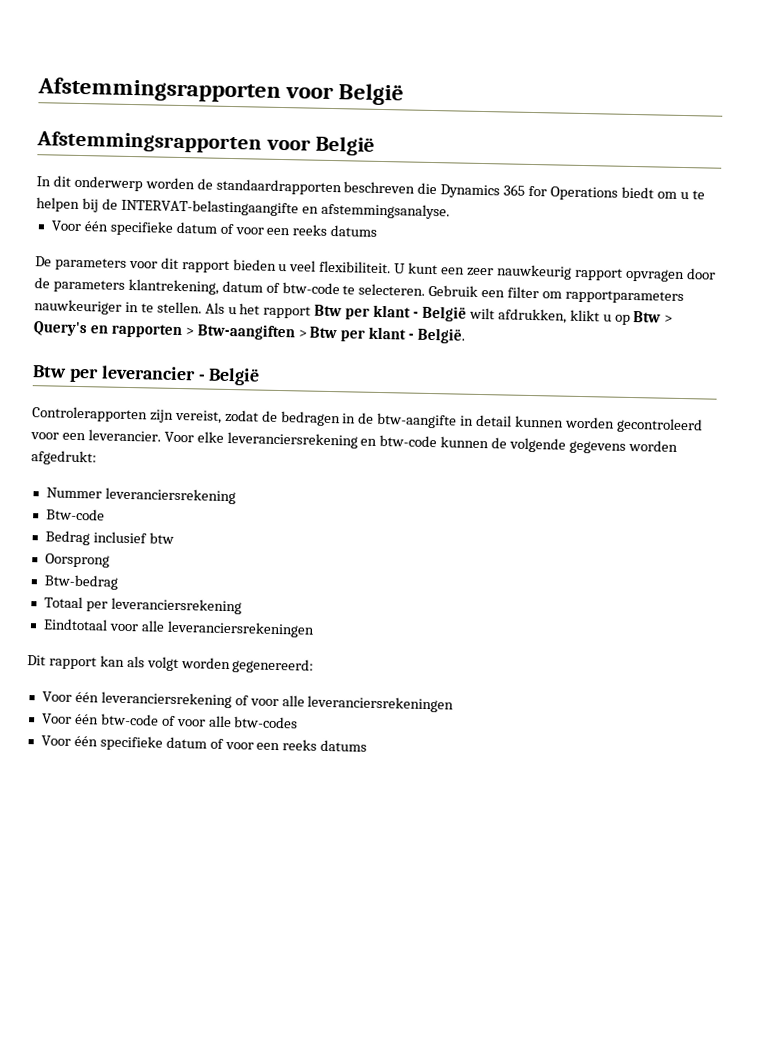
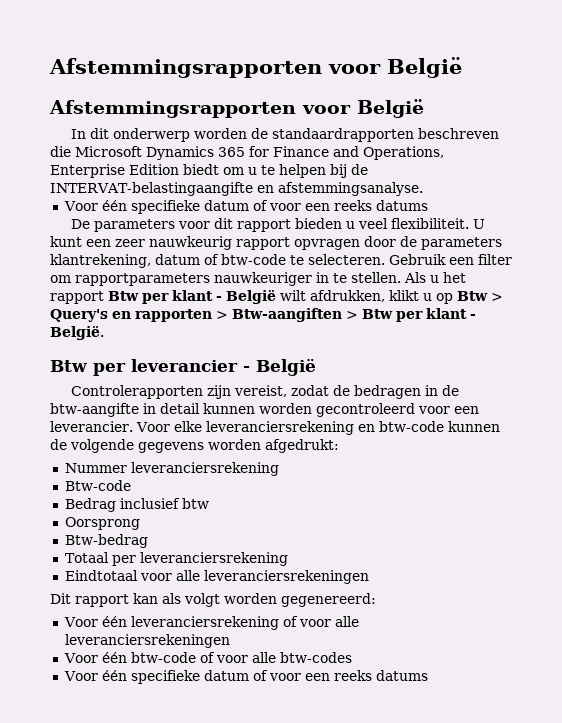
- In dit onderwerp worden de standaardrapporten beschreven die Dynamics 365 for Operations biedt om u te helpen bij de INTERVAT-belastingaangifte en afstemmingsanalyse.
+ In dit onderwerp worden de standaardrapporten beschreven die Microsoft Dynamics 365 for Finance and Operations, Enterprise Edition biedt om u te helpen bij de INTERVAT-belastingaangifte en afstemmingsanalyse.

